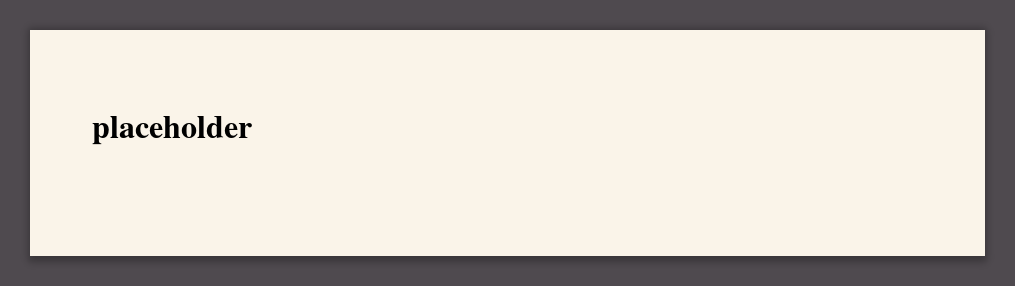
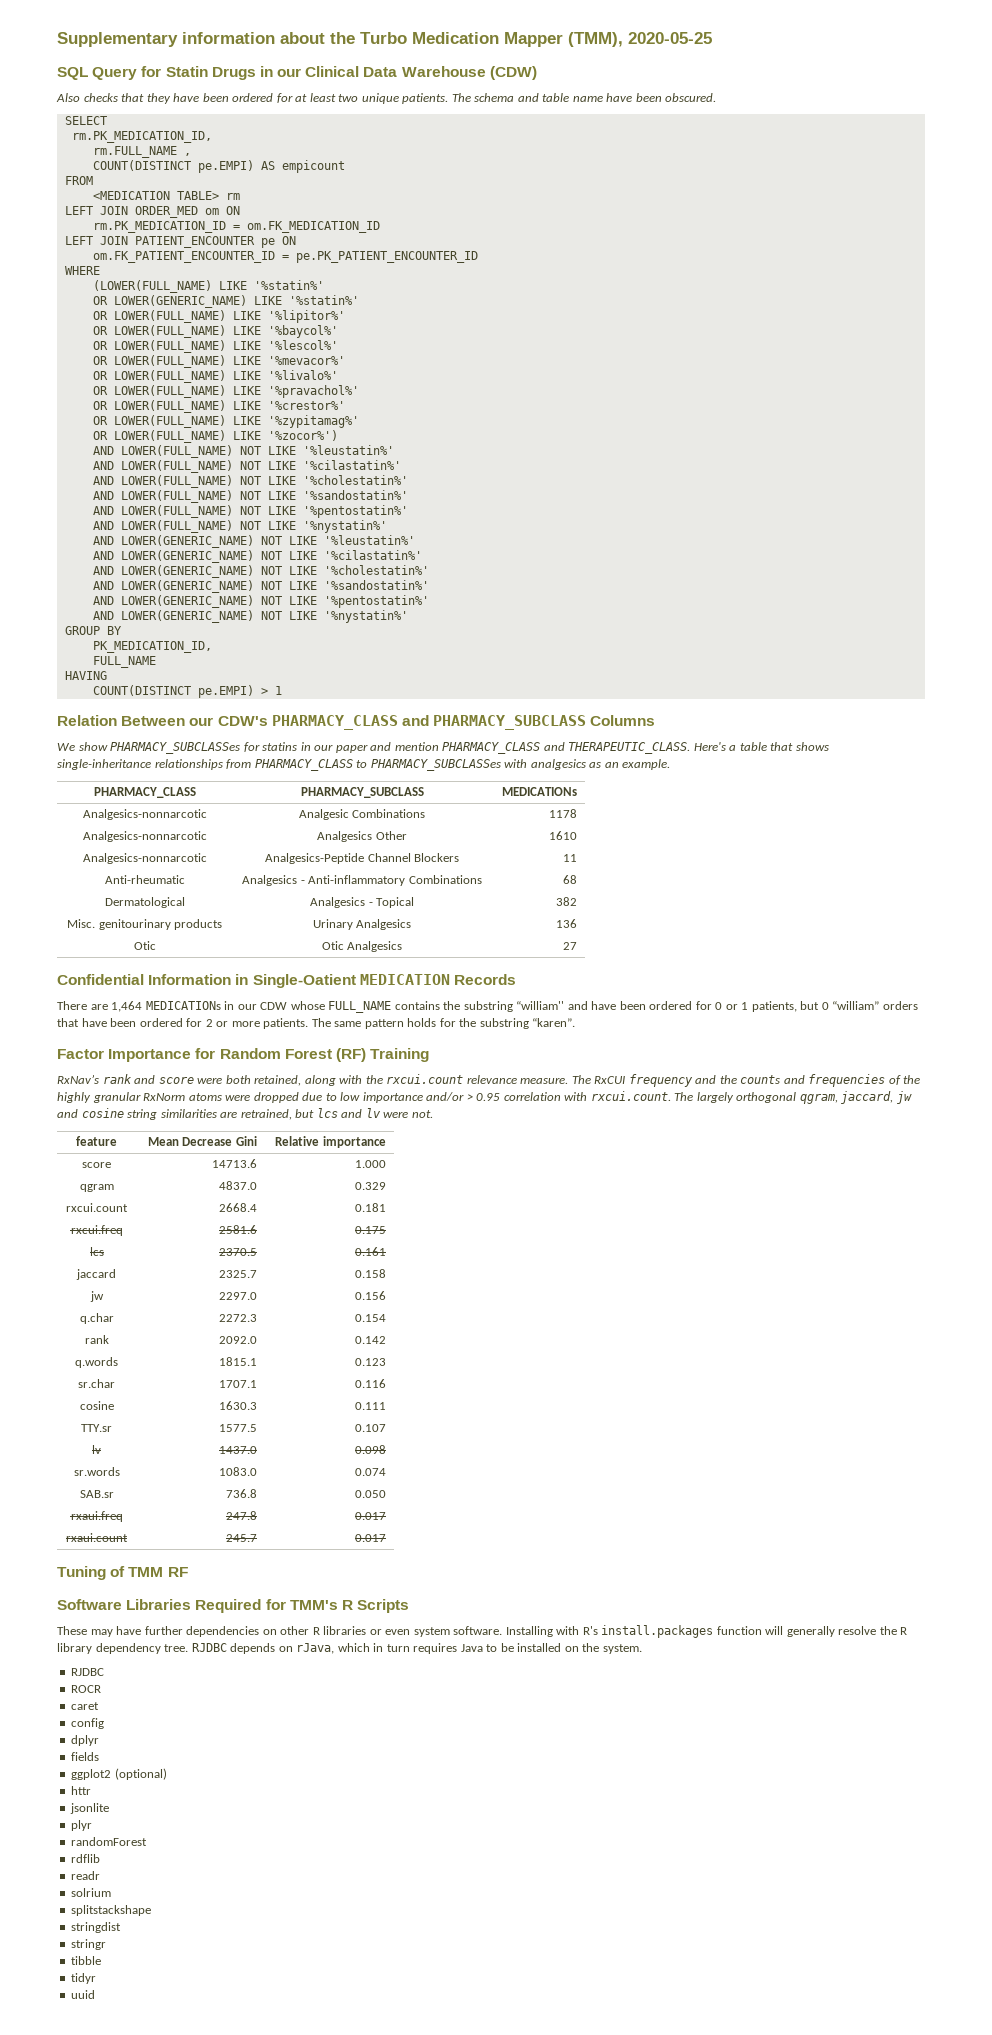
- placeholder
+ Supplementary information about the Turbo Medication Mapper (TMM), 2020-05-25
+ SQL Query for Statin Drugs in our Clinical Data Warehouse (CDW)
+ Also checks that they have been ordered for at least two unique patients. The schema and table name have been obscured.
+ SELECT
+ rm.PK_MEDICATION_ID,
+ rm.FULL_NAME ,
+ COUNT(DISTINCT pe.EMPI) AS empicount
+ FROM
+ <MEDICATION TABLE> rm
+ LEFT JOIN ORDER_MED om ON
+ rm.PK_MEDICATION_ID = om.FK_MEDICATION_ID
+ LEFT JOIN PATIENT_ENCOUNTER pe ON
+ om.FK_PATIENT_ENCOUNTER_ID = pe.PK_PATIENT_ENCOUNTER_ID
+ WHERE
+ (LOWER(FULL_NAME) LIKE '%statin%'
+ OR LOWER(GENERIC_NAME) LIKE '%statin%'
+ OR LOWER(FULL_NAME) LIKE '%lipitor%'
+ OR LOWER(FULL_NAME) LIKE '%baycol%'
+ OR LOWER(FULL_NAME) LIKE '%lescol%'
+ OR LOWER(FULL_NAME) LIKE '%mevacor%'
+ OR LOWER(FULL_NAME) LIKE '%livalo%'
+ OR LOWER(FULL_NAME) LIKE '%pravachol%'
+ OR LOWER(FULL_NAME) LIKE '%crestor%'
+ OR LOWER(FULL_NAME) LIKE '%zypitamag%'
+ OR LOWER(FULL_NAME) LIKE '%zocor%')
+ AND LOWER(FULL_NAME) NOT LIKE '%leustatin%'
+ AND LOWER(FULL_NAME) NOT LIKE '%cilastatin%'
+ AND LOWER(FULL_NAME) NOT LIKE '%cholestatin%'
+ AND LOWER(FULL_NAME) NOT LIKE '%sandostatin%'
+ AND LOWER(FULL_NAME) NOT LIKE '%pentostatin%'
+ AND LOWER(FULL_NAME) NOT LIKE '%nystatin%'
+ AND LOWER(GENERIC_NAME) NOT LIKE '%leustatin%'
+ AND LOWER(GENERIC_NAME) NOT LIKE '%cilastatin%'
+ AND LOWER(GENERIC_NAME) NOT LIKE '%cholestatin%'
+ AND LOWER(GENERIC_NAME) NOT LIKE '%sandostatin%'
+ AND LOWER(GENERIC_NAME) NOT LIKE '%pentostatin%'
+ AND LOWER(GENERIC_NAME) NOT LIKE '%nystatin%'
+ GROUP BY
+ PK_MEDICATION_ID,
+ FULL_NAME
+ HAVING
+ COUNT(DISTINCT pe.EMPI) > 1
+ Relation Between our CDW's PHARMACY_CLASS and PHARMACY_SUBCLASS Columns
+ We show PHARMACY_SUBCLASSes for statins in our paper and mention PHARMACY_CLASS and THERAPEUTIC_CLASS. Here's a table that shows single-inheritance relationships from PHARMACY_CLASS to PHARMACY_SUBCLASSes with analgesics as an example.
+ PHARMACY_CLASS | PHARMACY_SUBCLASS | MEDICATIONs
+ Analgesics-nonnarcotic | Analgesic Combinations | 1178
+ Analgesics-nonnarcotic | Analgesics Other | 1610
+ Analgesics-nonnarcotic | Analgesics-Peptide Channel Blockers | 11
+ Anti-rheumatic | Analgesics - Anti-inflammatory Combinations | 68
+ Dermatological | Analgesics - Topical | 382
+ Misc. genitourinary products | Urinary Analgesics | 136
+ Otic | Otic Analgesics | 27
+ Confidential Information in Single-Oatient MEDICATION Records
+ There are 1,464 MEDICATIONs in our CDW whose FULL_NAME contains the substring “william'' and have been ordered for 0 or 1 patients, but 0 “william” orders that have been ordered for 2 or more patients. The same pattern holds for the substring “karen”.
+ Factor Importance for Random Forest (RF) Training
+ RxNav’s rank and score were both retained, along with the rxcui.count relevance measure. The RxCUI frequency and the counts and frequencies of the highly granular RxNorm atoms were dropped due to low importance and/or > 0.95 correlation with rxcui.count. The largely orthogonal qgram, jaccard, jw and cosine string similarities are retrained, but lcs and lv were not.
+ feature | Mean Decrease Gini | Relative importance
+ score | 14713.6 | 1.000
+ qgram | 4837.0 | 0.329
+ rxcui.count | 2668.4 | 0.181
+ rxcui.freq | 2581.6 | 0.175
+ lcs | 2370.5 | 0.161
+ jaccard | 2325.7 | 0.158
+ jw | 2297.0 | 0.156
+ q.char | 2272.3 | 0.154
+ rank | 2092.0 | 0.142
+ q.words | 1815.1 | 0.123
+ sr.char | 1707.1 | 0.116
+ cosine | 1630.3 | 0.111
+ TTY.sr | 1577.5 | 0.107
+ lv | 1437.0 | 0.098
+ sr.words | 1083.0 | 0.074
+ SAB.sr | 736.8 | 0.050
+ rxaui.freq | 247.8 | 0.017
+ rxaui.count | 245.7 | 0.017
+ Tuning of TMM RF
+ Software Libraries Required for TMM's R Scripts
+ These may have further dependencies on other R libraries or even system software. Installing with R's install.packages function will generally resolve the R library dependency tree. RJDBC depends on rJava, which in turn requires Java to be installed on the system.
+ RJDBC
+ ROCR
+ caret
+ config
+ dplyr
+ fields
+ ggplot2 (optional)
+ httr
+ jsonlite
+ plyr
+ randomForest
+ rdflib
+ readr
+ solrium
+ splitstackshape
+ stringdist
+ stringr
+ tibble
+ tidyr
+ uuid

